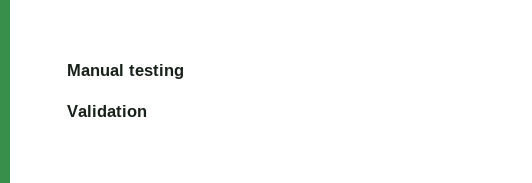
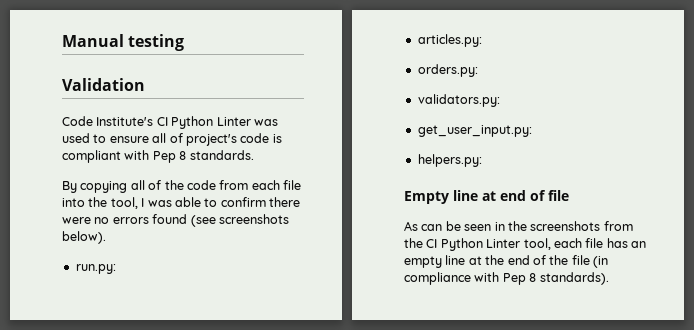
+ Code Institute's CI Python Linter was used to ensure all of project's code is compliant with Pep 8 standards.
+ By copying all of the code from each file into the tool, I was able to confirm there were no errors found (see screenshots below).
+ run.py:
+ articles.py:
+ orders.py:
+ validators.py:
+ get_user_input.py:
+ helpers.py:
+ Empty line at end of file
+ As can be seen in the screenshots from the CI Python Linter tool, each file has an empty line at the end of the file (in compliance with Pep 8 standards).

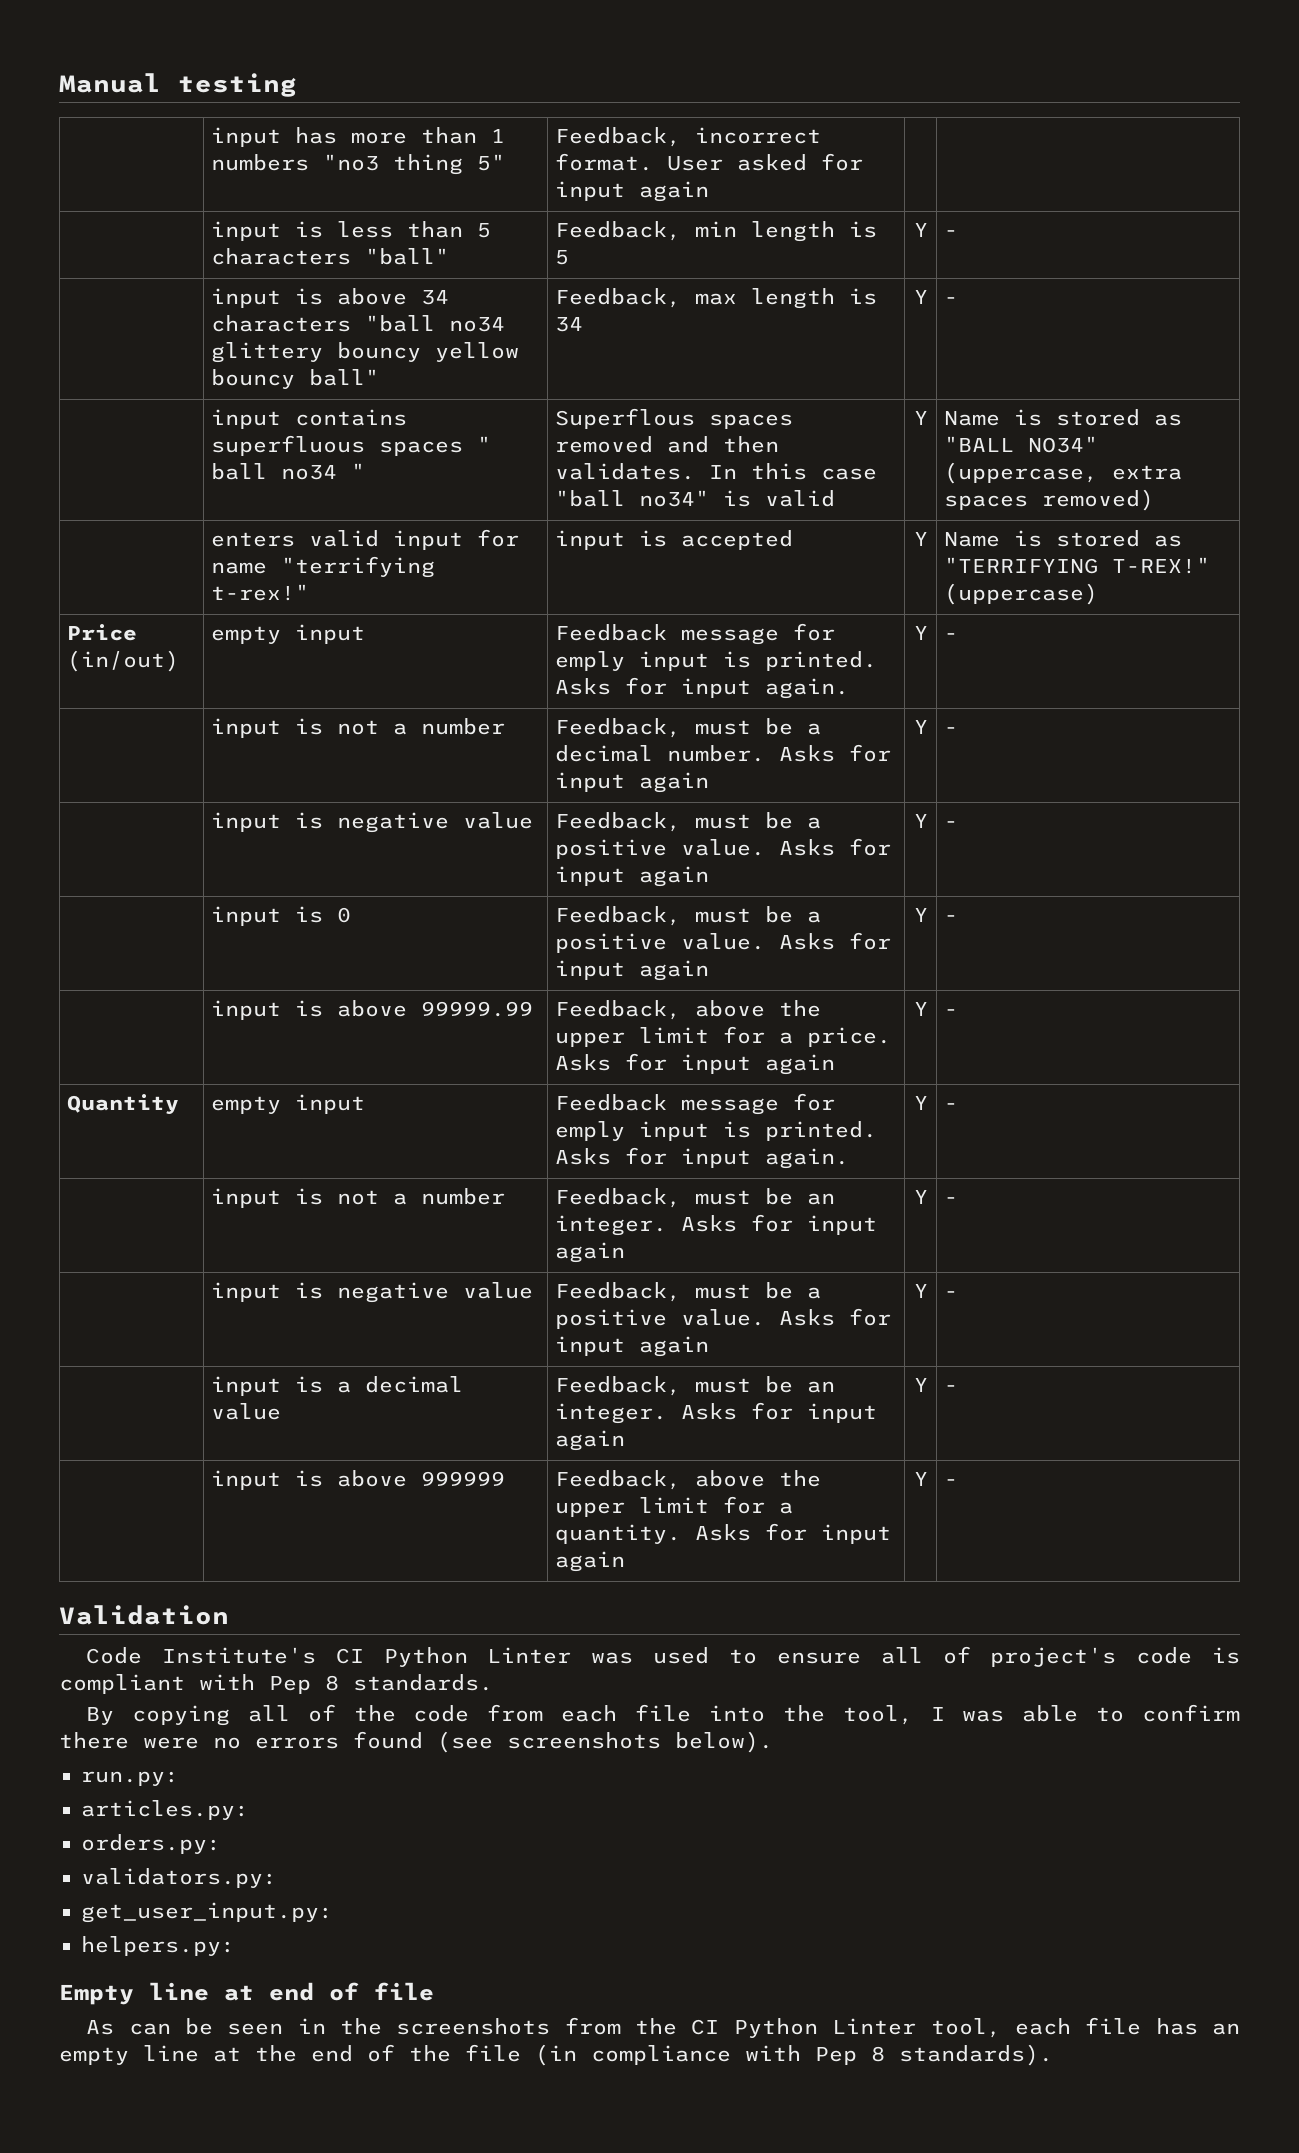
+ | input has more than 1 numbers "no3 thing 5" | Feedback, incorrect format. User asked for input again | |
+ | input is less than 5 characters "ball" | Feedback, min length is 5 | Y | -
+ | input is above 34 characters "ball no34 glittery bouncy yellow bouncy ball" | Feedback, max length is 34 | Y | -
+ | input contains superfluous spaces " ball no34 " | Superflous spaces removed and then validates. In this case "ball no34" is valid | Y | Name is stored as "BALL NO34" (uppercase, extra spaces removed)
+ | enters valid input for name "terrifying t-rex!" | input is accepted | Y | Name is stored as "TERRIFYING T-REX!" (uppercase)
+ Price (in/out) | empty input | Feedback message for emply input is printed. Asks for input again. | Y | -
+ | input is not a number | Feedback, must be a decimal number. Asks for input again | Y | -
+ | input is negative value | Feedback, must be a positive value. Asks for input again | Y | -
+ | input is 0 | Feedback, must be a positive value. Asks for input again | Y | -
+ | input is above 99999.99 | Feedback, above the upper limit for a price. Asks for input again | Y | -
+ Quantity | empty input | Feedback message for emply input is printed. Asks for input again. | Y | -
+ | input is not a number | Feedback, must be an integer. Asks for input again | Y | -
+ | input is negative value | Feedback, must be a positive value. Asks for input again | Y | -
+ | input is a decimal value | Feedback, must be an integer. Asks for input again | Y | -
+ | input is above 999999 | Feedback, above the upper limit for a quantity. Asks for input again | Y | -

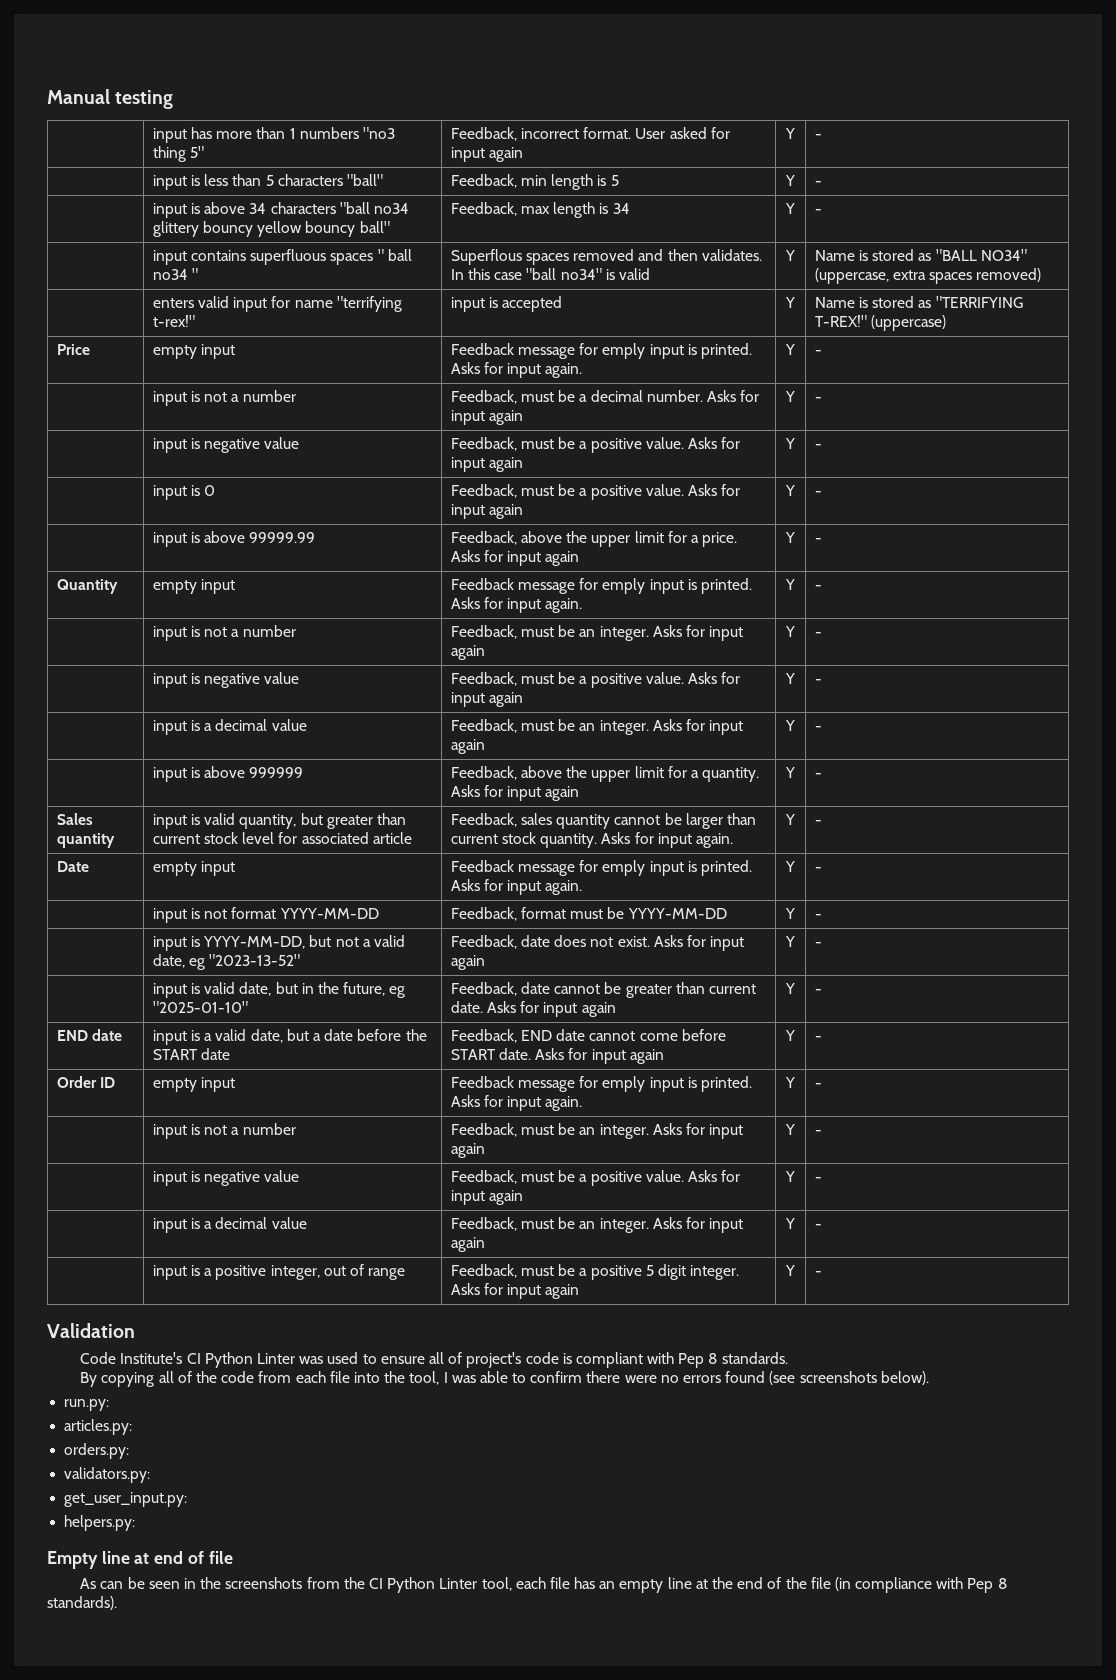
- | input has more than 1 numbers "no3 thing 5" | Feedback, incorrect format. User asked for input again | |
+ | input has more than 1 numbers "no3 thing 5" | Feedback, incorrect format. User asked for input again | Y | -
- Price (in/out) | empty input | Feedback message for emply input is printed. Asks for input again. | Y | -
+ Price | empty input | Feedback message for emply input is printed. Asks for input again. | Y | -
+ Sales quantity | input is valid quantity, but greater than current stock level for associated article | Feedback, sales quantity cannot be larger than current stock quantity. Asks for input again. | Y | -
+ Date | empty input | Feedback message for emply input is printed. Asks for input again. | Y | -
+ | input is not format YYYY-MM-DD | Feedback, format must be YYYY-MM-DD | Y | -
+ | input is YYYY-MM-DD, but not a valid date, eg "2023-13-52" | Feedback, date does not exist. Asks for input again | Y | -
+ | input is valid date, but in the future, eg "2025-01-10" | Feedback, date cannot be greater than current date. Asks for input again | Y | -
+ END date | input is a valid date, but a date before the START date | Feedback, END date cannot come before START date. Asks for input again | Y | -
+ Order ID | empty input | Feedback message for emply input is printed. Asks for input again. | Y | -
+ | input is not a number | Feedback, must be an integer. Asks for input again | Y | -
+ | input is negative value | Feedback, must be a positive value. Asks for input again | Y | -
+ | input is a decimal value | Feedback, must be an integer. Asks for input again | Y | -
+ | input is a positive integer, out of range | Feedback, must be a positive 5 digit integer. Asks for input again | Y | -

